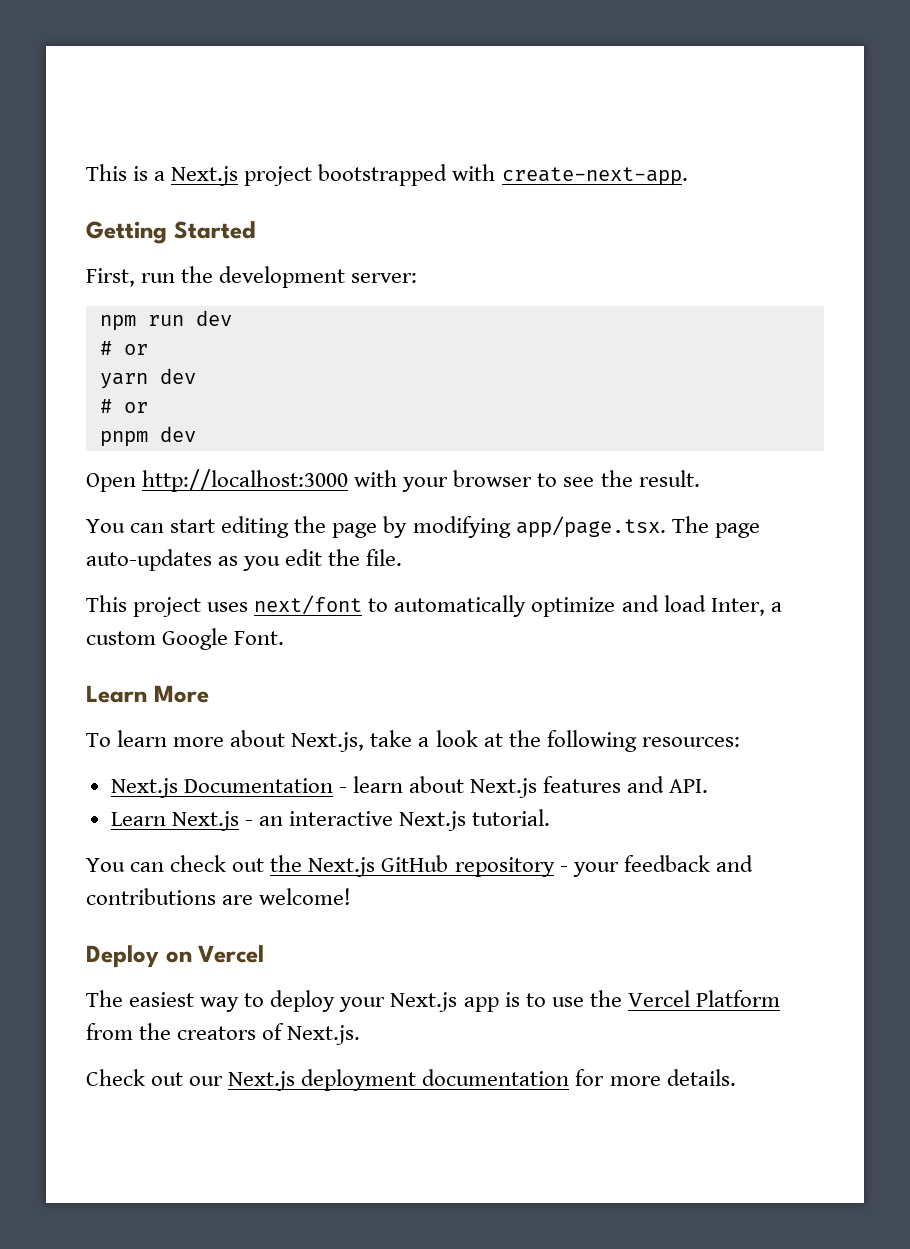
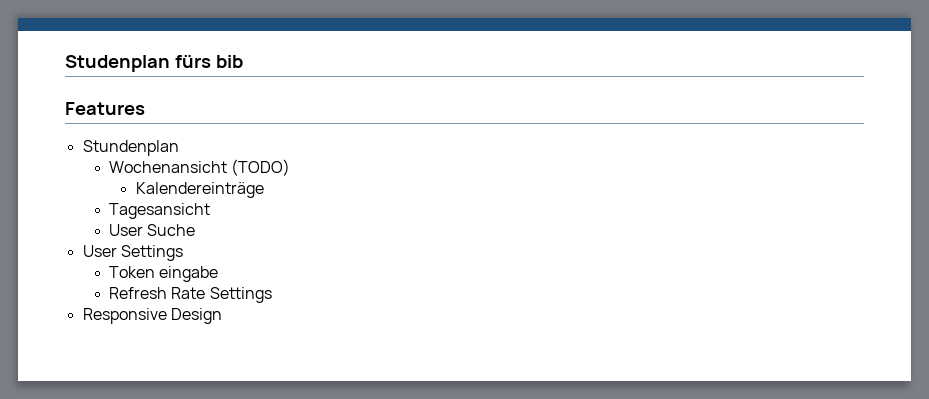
- This is a Next.js project bootstrapped with create-next-app.
- Getting Started
- First, run the development server:
- npm run dev
- # or
- yarn dev
- # or
- pnpm dev
- Open http://localhost:3000 with your browser to see the result.
- You can start editing the page by modifying app/page.tsx. The page auto-updates as you edit the file.
- This project uses next/font to automatically optimize and load Inter, a custom Google Font.
- Learn More
- To learn more about Next.js, take a look at the following resources:
- Next.js Documentation - learn about Next.js features and API.
- Learn Next.js - an interactive Next.js tutorial.
- You can check out the Next.js GitHub repository - your feedback and contributions are welcome!
- Deploy on Vercel
- The easiest way to deploy your Next.js app is to use the Vercel Platform from the creators of Next.js.
- Check out our Next.js deployment documentation for more details.
+ Studenplan fürs bib
+ Features
+ Stundenplan
+ Wochenansicht (TODO)
+ Kalendereinträge
+ Tagesansicht
+ User Suche
+ User Settings
+ Token eingabe
+ Refresh Rate Settings
+ Responsive Design

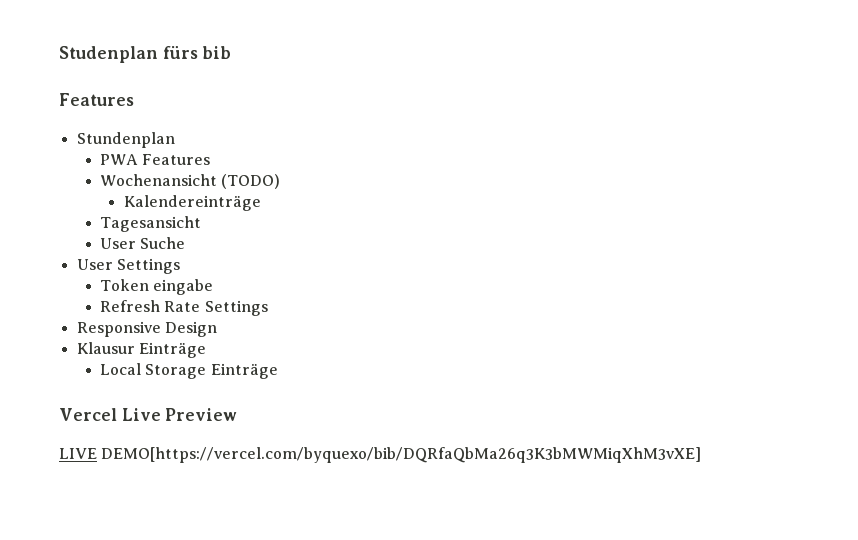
+ PWA Features
+ Klausur Einträge
+ Local Storage Einträge
+ Vercel Live Preview
+ LIVE DEMO[https://vercel.com/byquexo/bib/DQRfaQbMa26q3K3bMWMiqXhM3vXE]

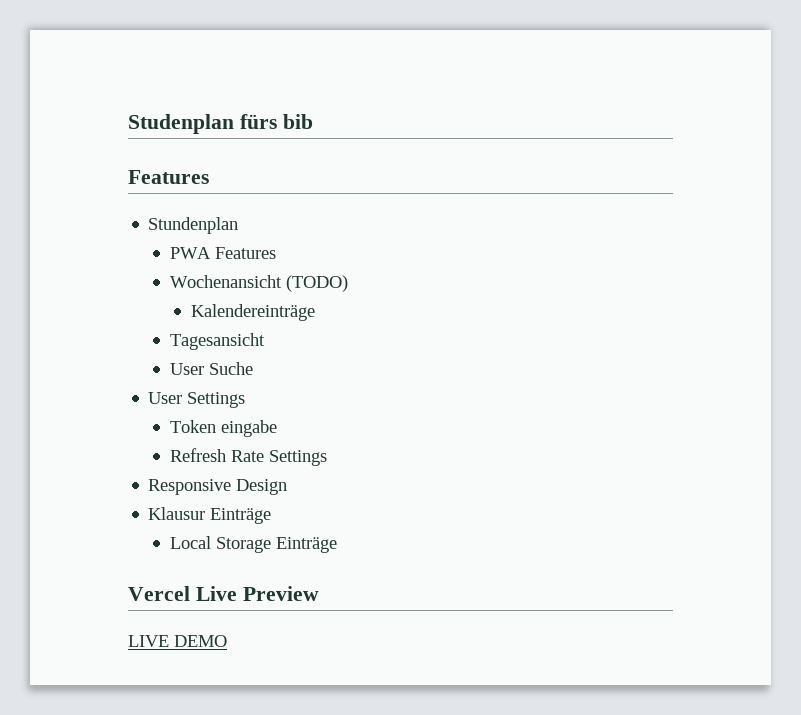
- LIVE DEMO[https://vercel.com/byquexo/bib/DQRfaQbMa26q3K3bMWMiqXhM3vXE]
+ LIVE DEMO

